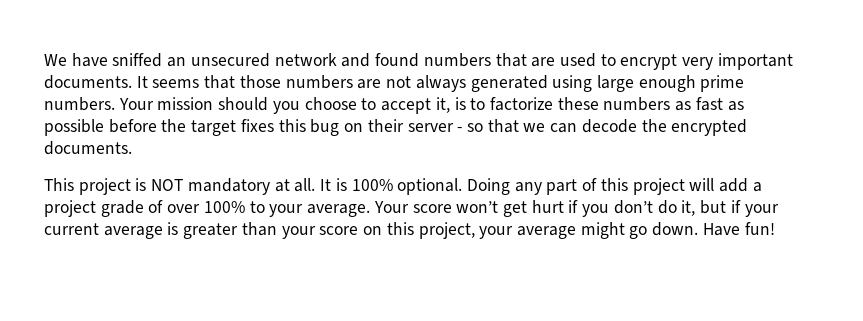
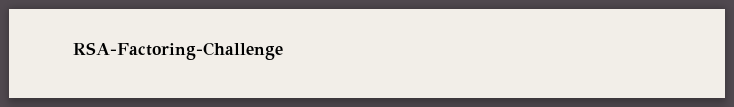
- We have sniffed an unsecured network and found numbers that are used to encrypt very important documents. It seems that those numbers are not always generated using large enough prime numbers. Your mission should you choose to accept it, is to factorize these numbers as fast as possible before the target fixes this bug on their server - so that we can decode the encrypted documents.
- This project is NOT mandatory at all. It is 100% optional. Doing any part of this project will add a project grade of over 100% to your average. Your score won’t get hurt if you don’t do it, but if your current average is greater than your score on this project, your average might go down. Have fun!
+ RSA-Factoring-Challenge

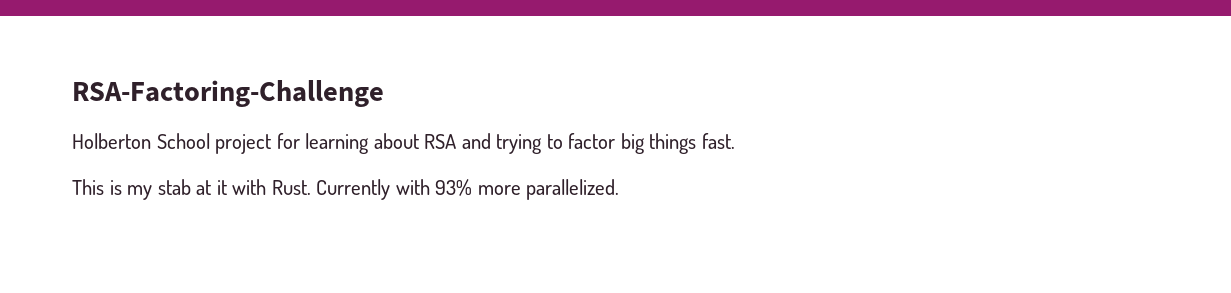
+ Holberton School project for learning about RSA and trying to factor big things fast.
+ This is my stab at it with Rust. Currently with 93% more parallelized.

